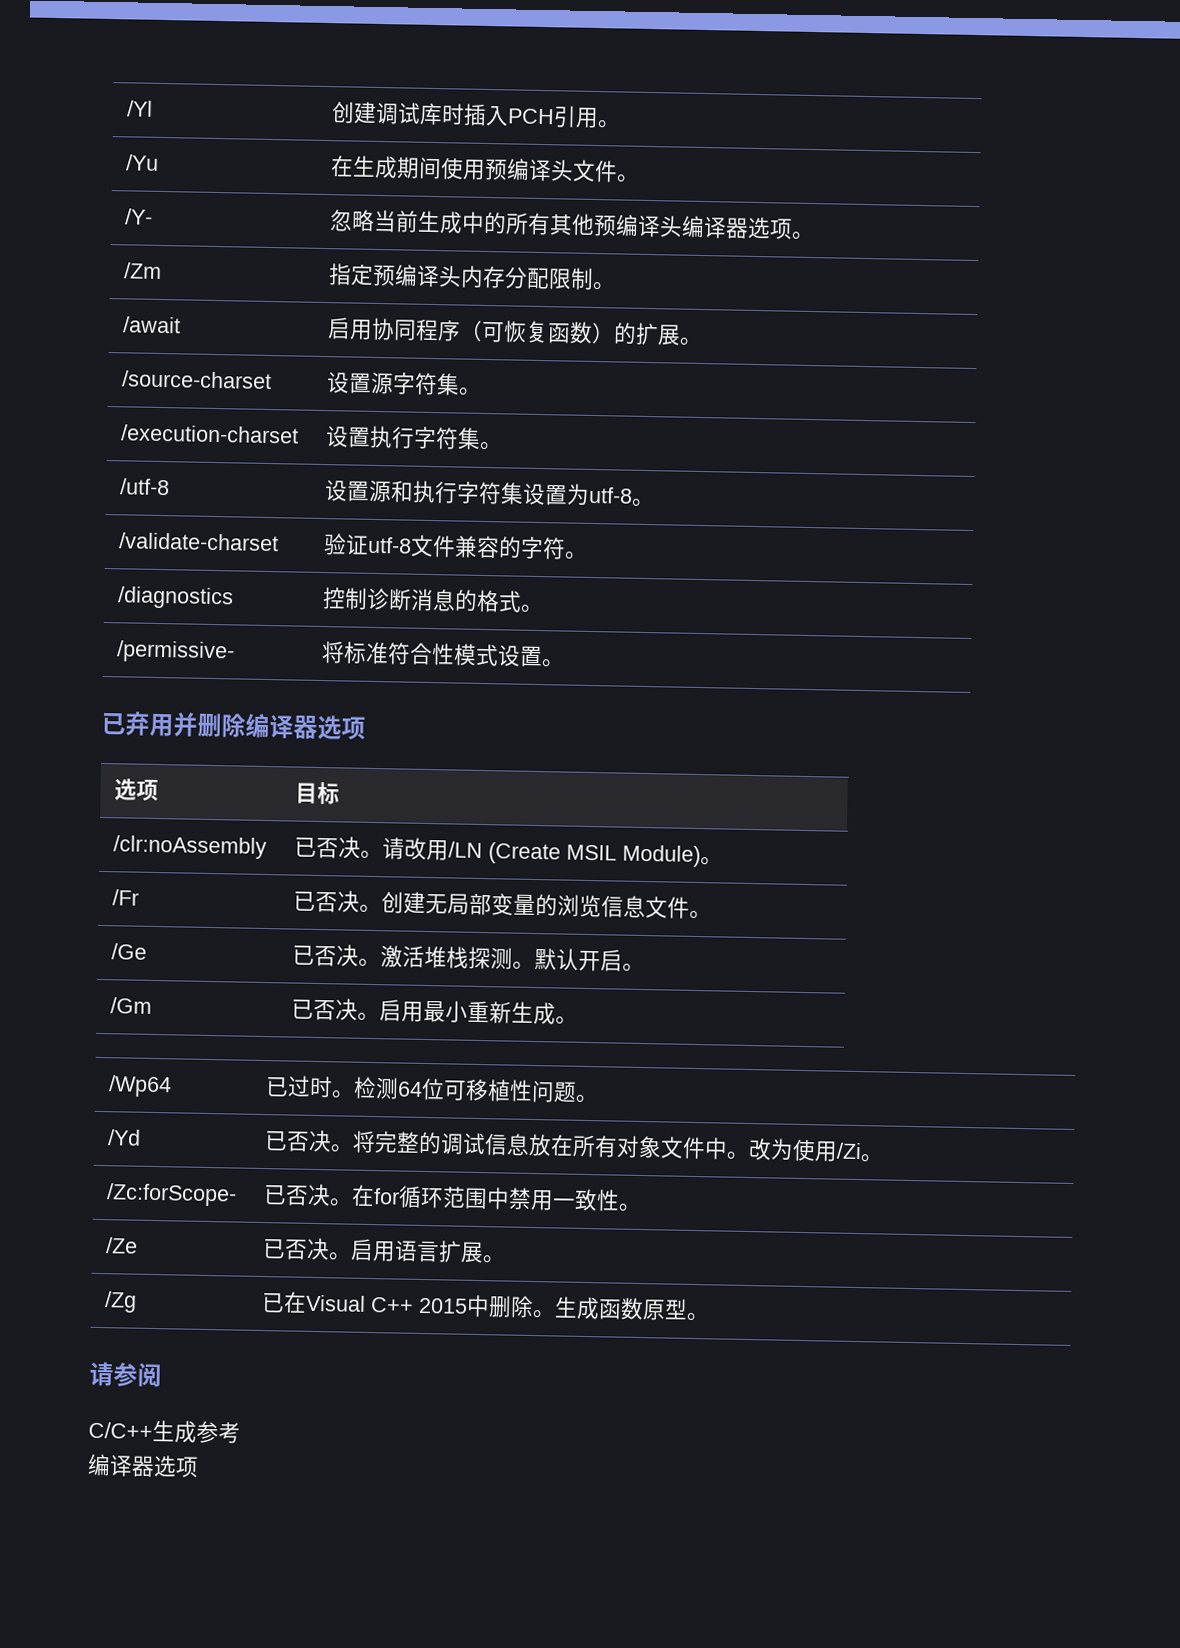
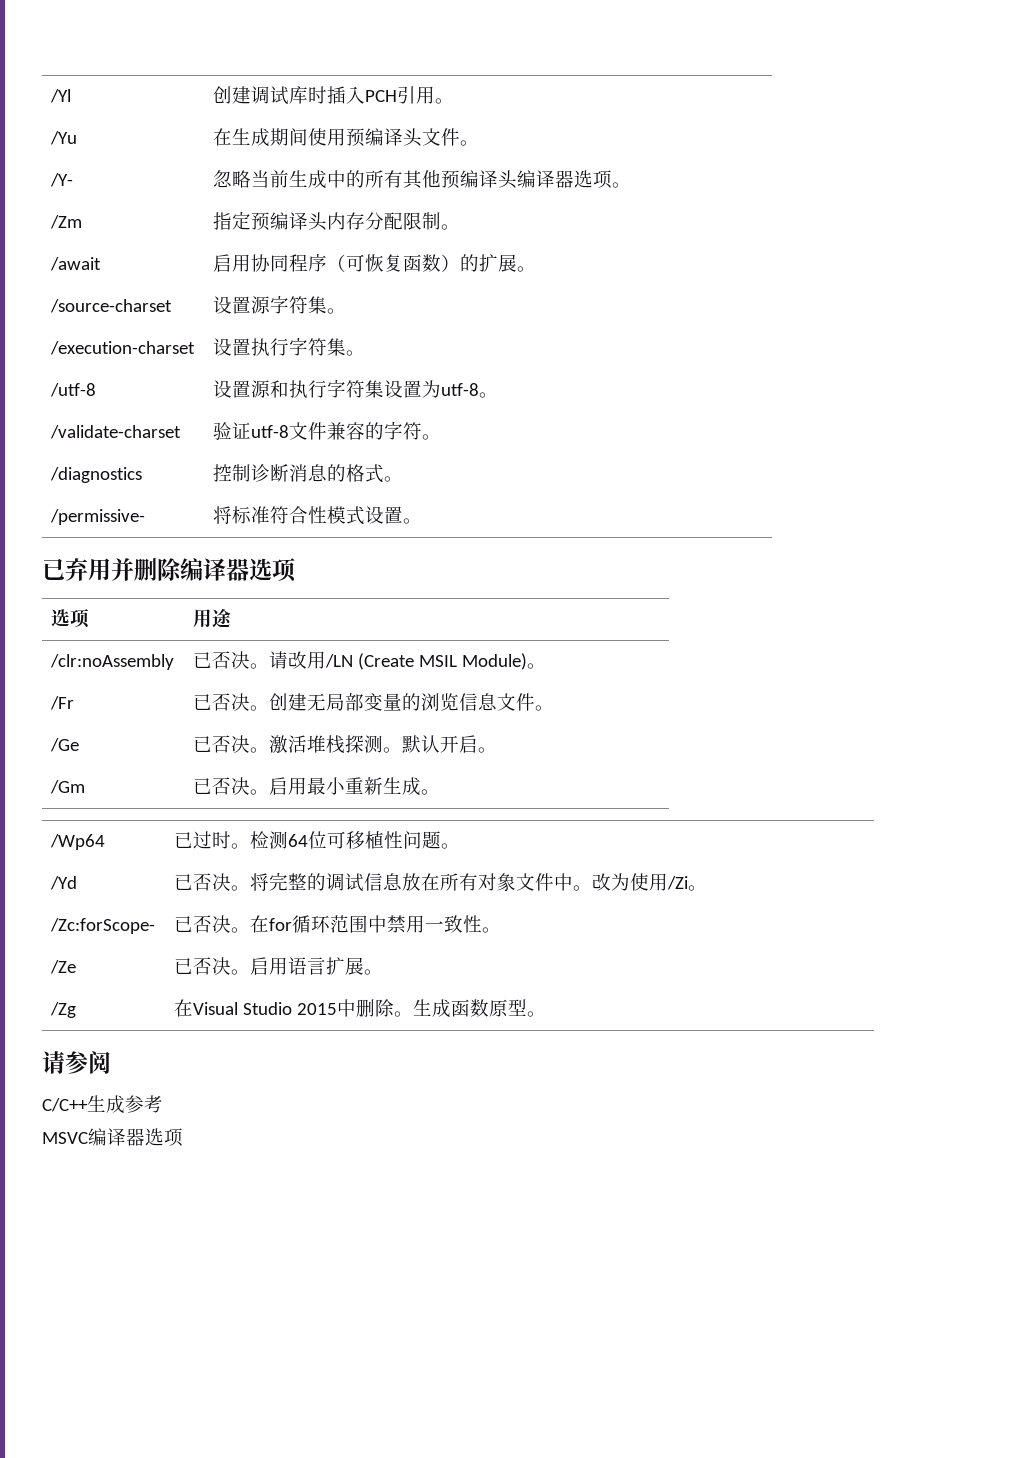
- 选项 | 目标
+ 选项 | 用途
- /Zg | 已在Visual C++ 2015中删除。生成函数原型。
+ /Zg | 在Visual Studio 2015中删除。生成函数原型。
  C/C++生成参考
- 编译器选项
+ MSVC编译器选项

